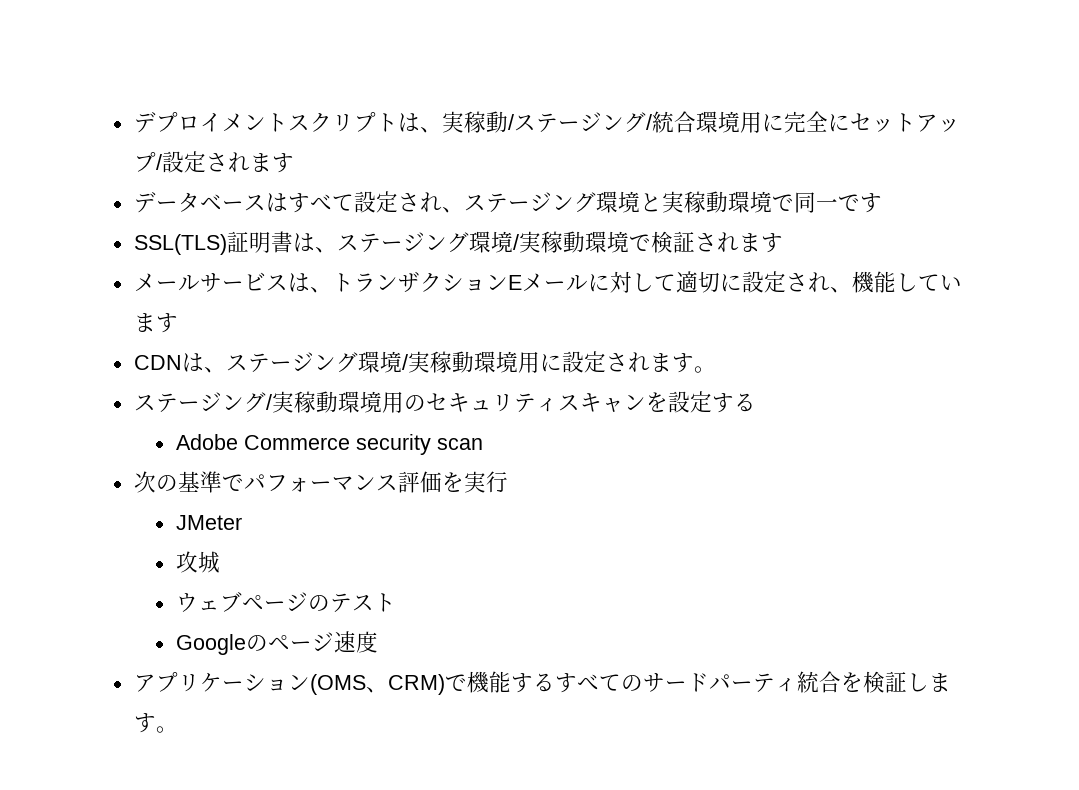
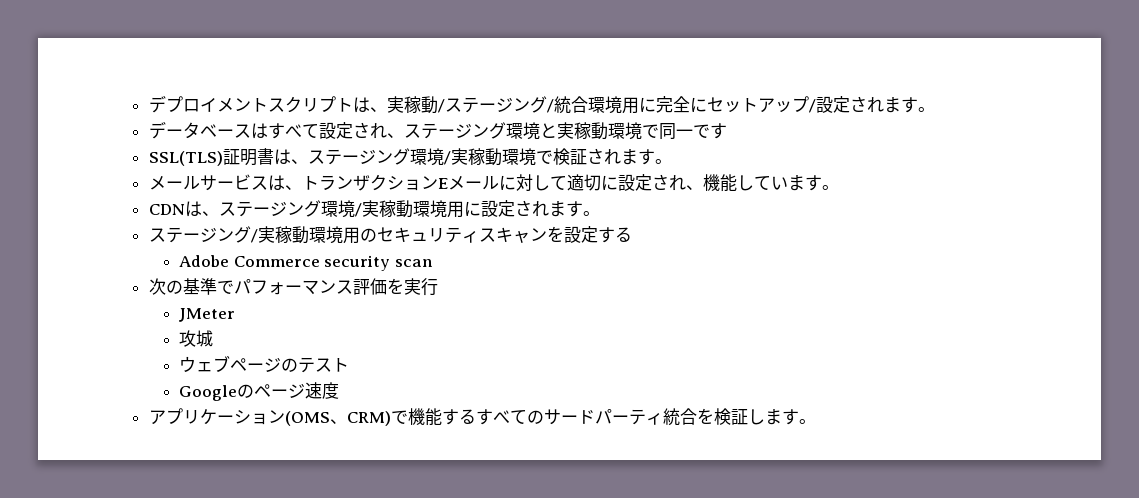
- デプロイメントスクリプトは、実稼動/ステージング/統合環境用に完全にセットアップ/設定されます
+ デプロイメントスクリプトは、実稼動/ステージング/統合環境用に完全にセットアップ/設定されます。
- SSL(TLS)証明書は、ステージング環境/実稼動環境で検証されます
+ SSL(TLS)証明書は、ステージング環境/実稼動環境で検証されます。
- メールサービスは、トランザクションEメールに対して適切に設定され、機能しています
+ メールサービスは、トランザクションEメールに対して適切に設定され、機能しています。

